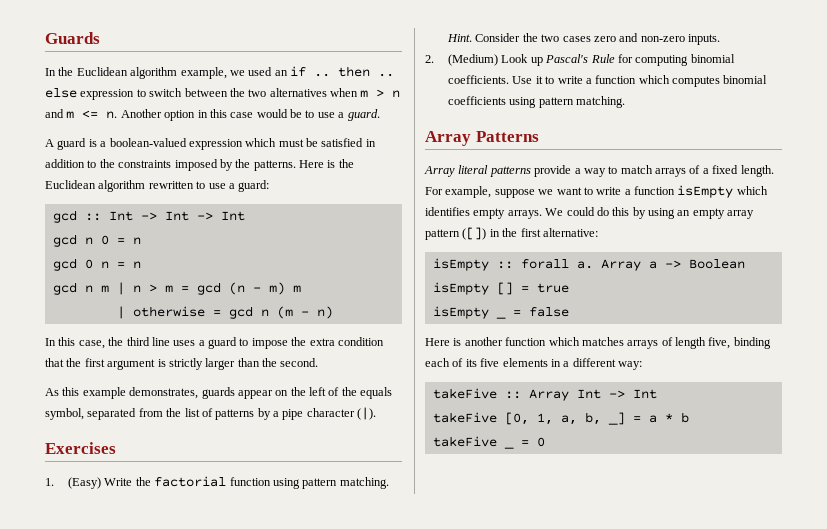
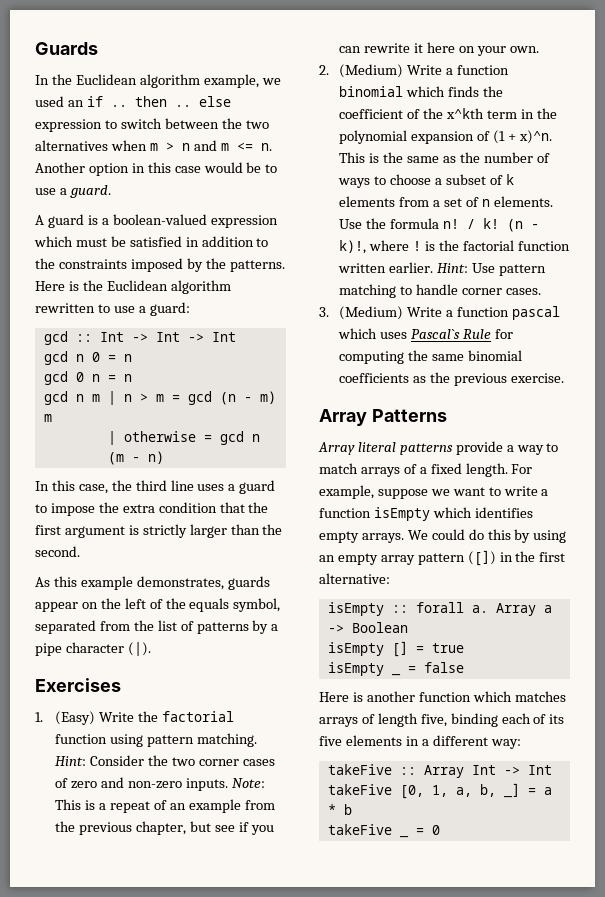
- Hint. Consider the two cases zero and non-zero inputs.
- 2. (Medium) Look up Pascal's Rule for computing binomial coefficients. Use it to write a function which computes binomial coefficients using pattern matching.
+ Hint: Consider the two corner cases of zero and non-zero inputs. Note: This is a repeat of an example from the previous chapter, but see if you can rewrite it here on your own.
+ 2. (Medium) Write a function binomial which finds the coefficient of the x^kth term in the polynomial expansion of (1 + x)^n. This is the same as the number of ways to choose a subset of k elements from a set of n elements. Use the formula n! / k! (n - k)!, where ! is the factorial function written earlier. Hint: Use pattern matching to handle corner cases.
+ 3. (Medium) Write a function pascal which uses Pascal`s Rule for computing the same binomial coefficients as the previous exercise.

